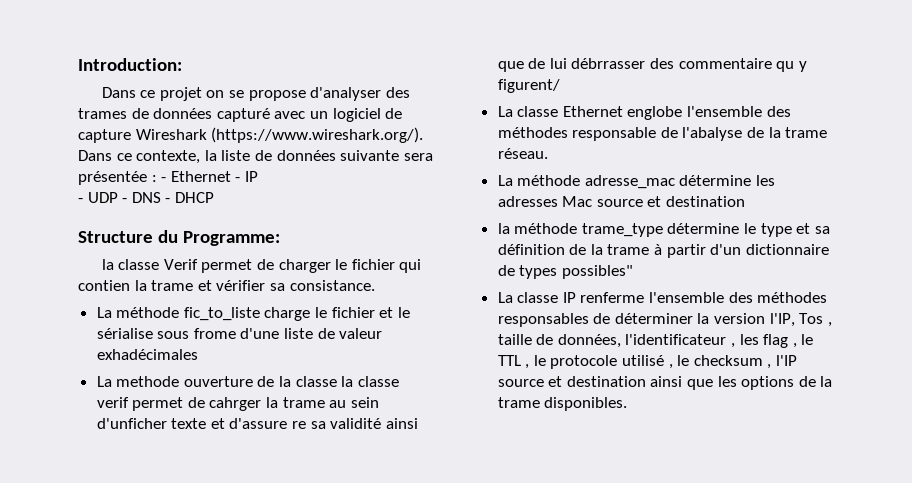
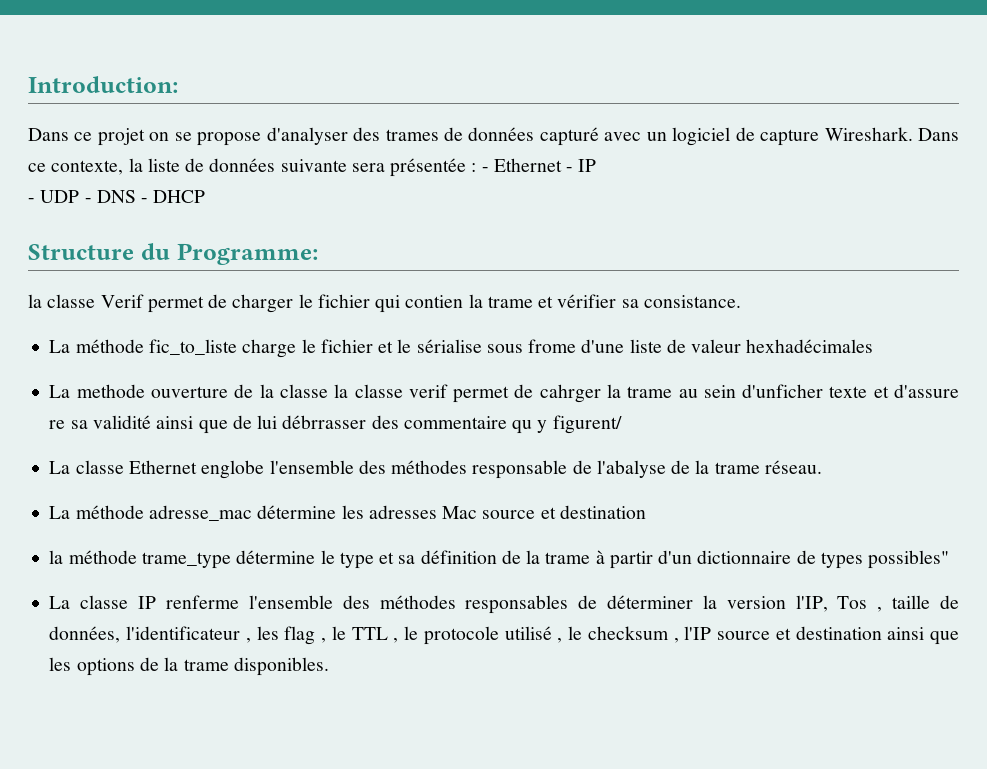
- Dans ce projet on se propose d'analyser des trames de données capturé avec un logiciel de capture Wireshark (https://www.wireshark.org/). Dans ce contexte, la liste de données suivante sera présentée : - Ethernet - IP
+ Dans ce projet on se propose d'analyser des trames de données capturé avec un logiciel de capture Wireshark. Dans ce contexte, la liste de données suivante sera présentée : - Ethernet - IP
- La méthode fic_to_liste charge le fichier et le sérialise sous frome d'une liste de valeur exhadécimales
+ La méthode fic_to_liste charge le fichier et le sérialise sous frome d'une liste de valeur hexhadécimales

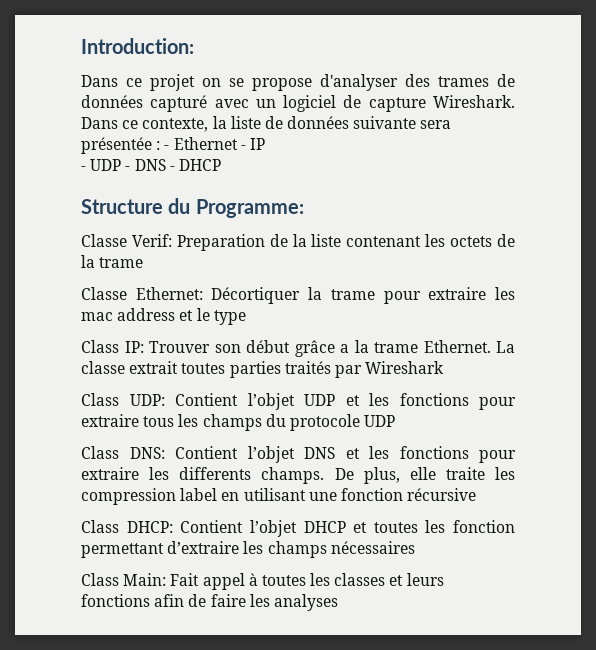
- la classe Verif permet de charger le fichier qui contien la trame et vérifier sa consistance.
- La méthode fic_to_liste charge le fichier et le sérialise sous frome d'une liste de valeur hexhadécimales
- La methode ouverture de la classe la classe verif permet de cahrger la trame au sein d'unficher texte et d'assure re sa validité ainsi que de lui débrrasser des commentaire qu y figurent/
- La classe Ethernet englobe l'ensemble des méthodes responsable de l'abalyse de la trame réseau.
- La méthode adresse_mac détermine les adresses Mac source et destination
- la méthode trame_type détermine le type et sa définition de la trame à partir d'un dictionnaire de types possibles"
- La classe IP renferme l'ensemble des méthodes responsables de déterminer la version l'IP, Tos , taille de données, l'identificateur , les flag , le TTL , le protocole utilisé , le checksum , l'IP source et destination ainsi que les options de la trame disponibles.
+ Classe Verif: Preparation de la liste contenant les octets de la trame
+ Classe Ethernet: Décortiquer la trame pour extraire les mac address et le type
+ Class IP: Trouver son début grâce a la trame Ethernet. La classe extrait toutes parties traités par Wireshark
+ Class UDP: Contient l’objet UDP et les fonctions pour extraire tous les champs du protocole UDP
+ Class DNS: Contient l’objet DNS et les fonctions pour extraire les differents champs. De plus, elle traite les compression label en utilisant une fonction récursive
+ Class DHCP: Contient l’objet DHCP et toutes les fonction permettant d’extraire les champs nécessaires
+ Class Main: Fait appel à toutes les classes et leurs fonctions afin de faire les analyses

